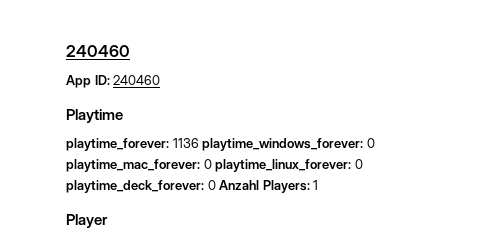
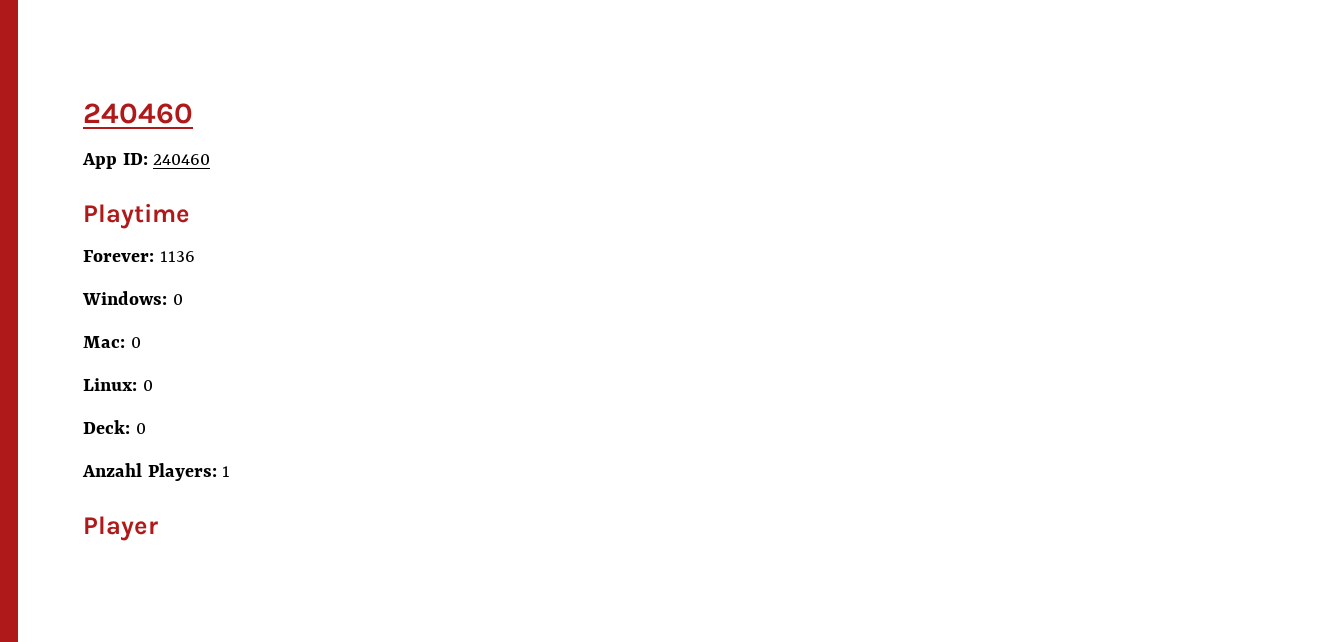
- playtime_forever: 1136 playtime_windows_forever: 0 playtime_mac_forever: 0 playtime_linux_forever: 0 playtime_deck_forever: 0 Anzahl Players: 1
+ Forever: 1136
+ Windows: 0
+ Mac: 0
+ Linux: 0
+ Deck: 0
+ Anzahl Players: 1

